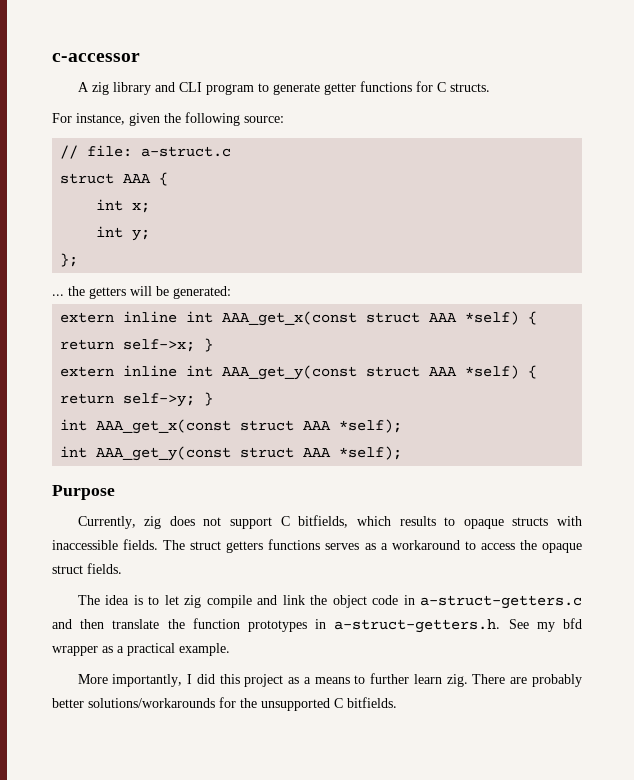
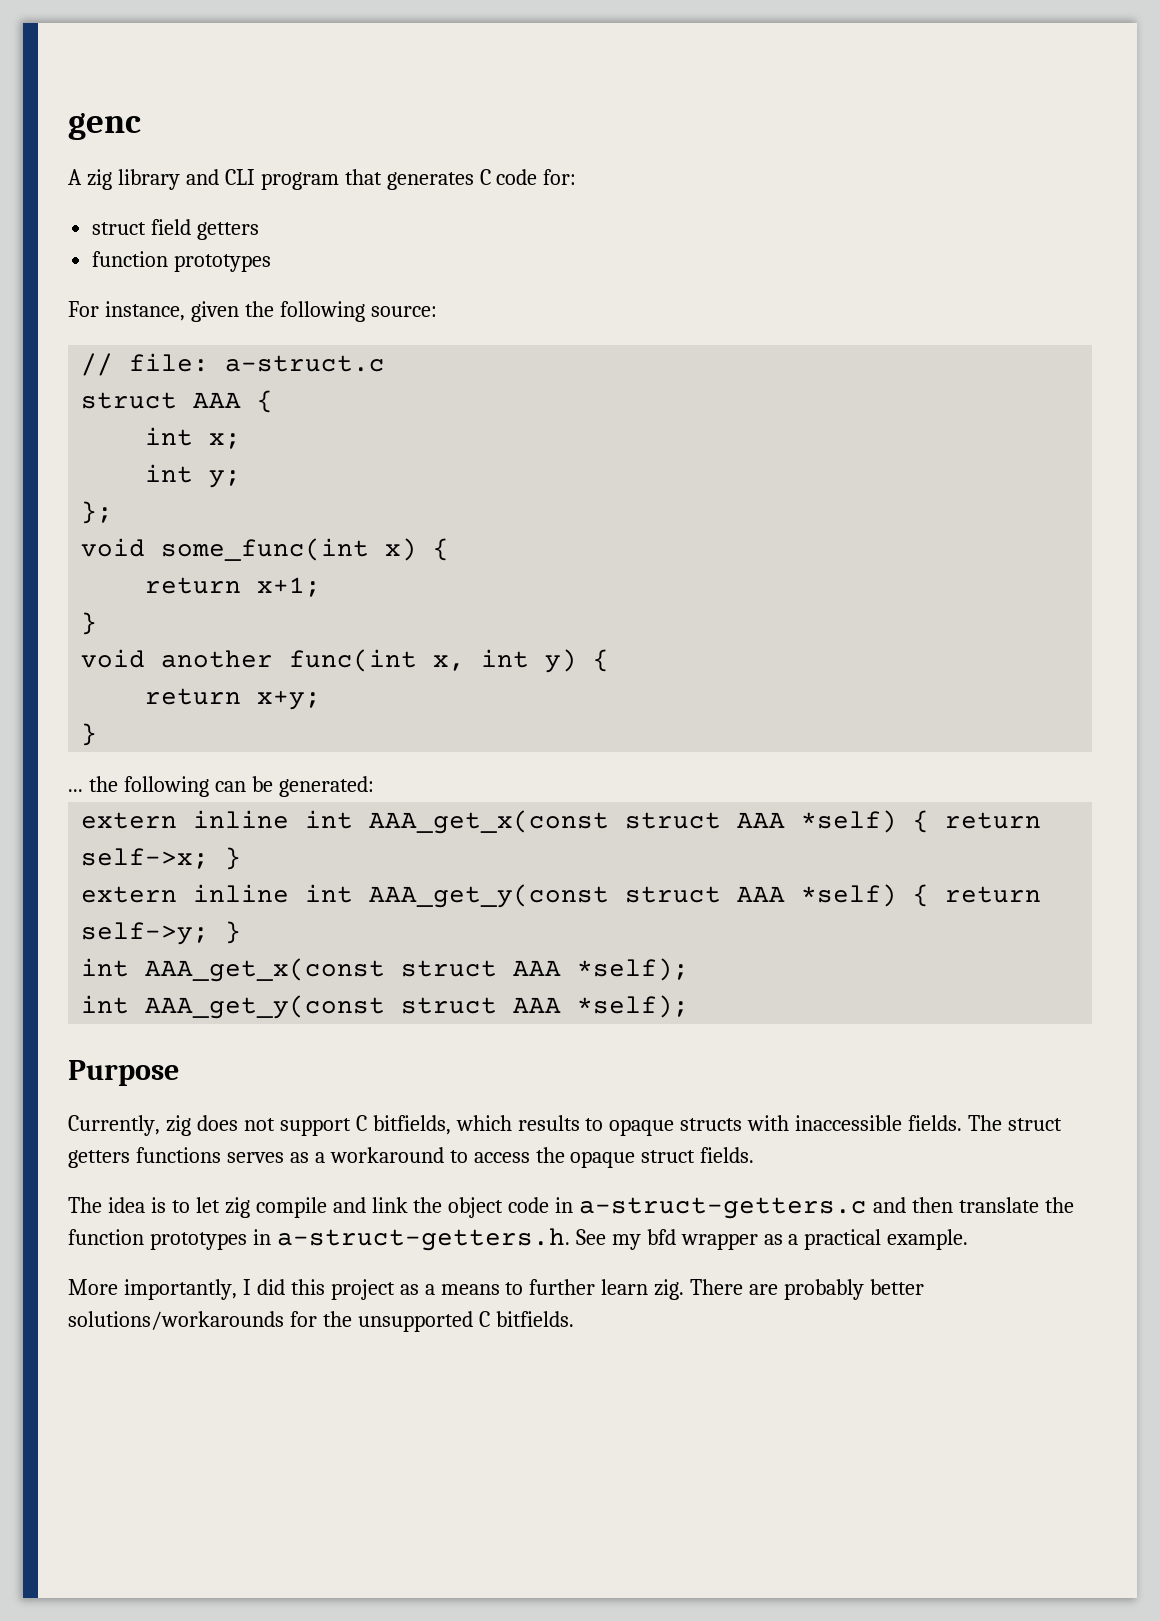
- c-accessor
+ genc
- A zig library and CLI program to generate getter functions for C structs.
+ A zig library and CLI program that generates C code for:
+ struct field getters
+ function prototypes
+ void some_func(int x) {
+ return x+1;
+ }
+ void another func(int x, int y) {
+ return x+y;
+ }
- ... the getters will be generated:
+ ... the following can be generated:

